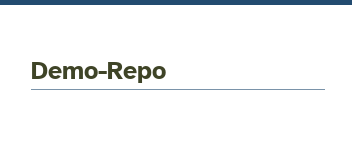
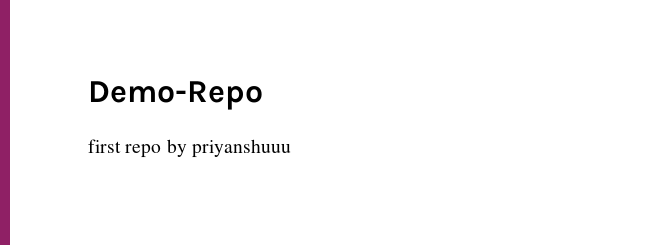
+ first repo by priyanshuuu

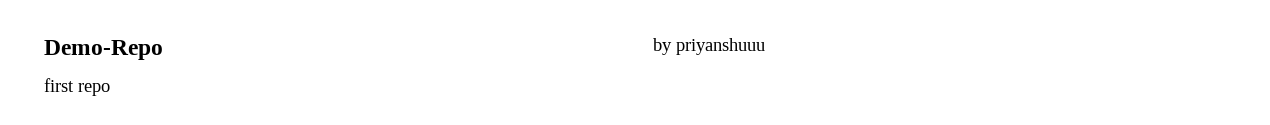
- first repo by priyanshuuu
+ first repo
+ by priyanshuuu

